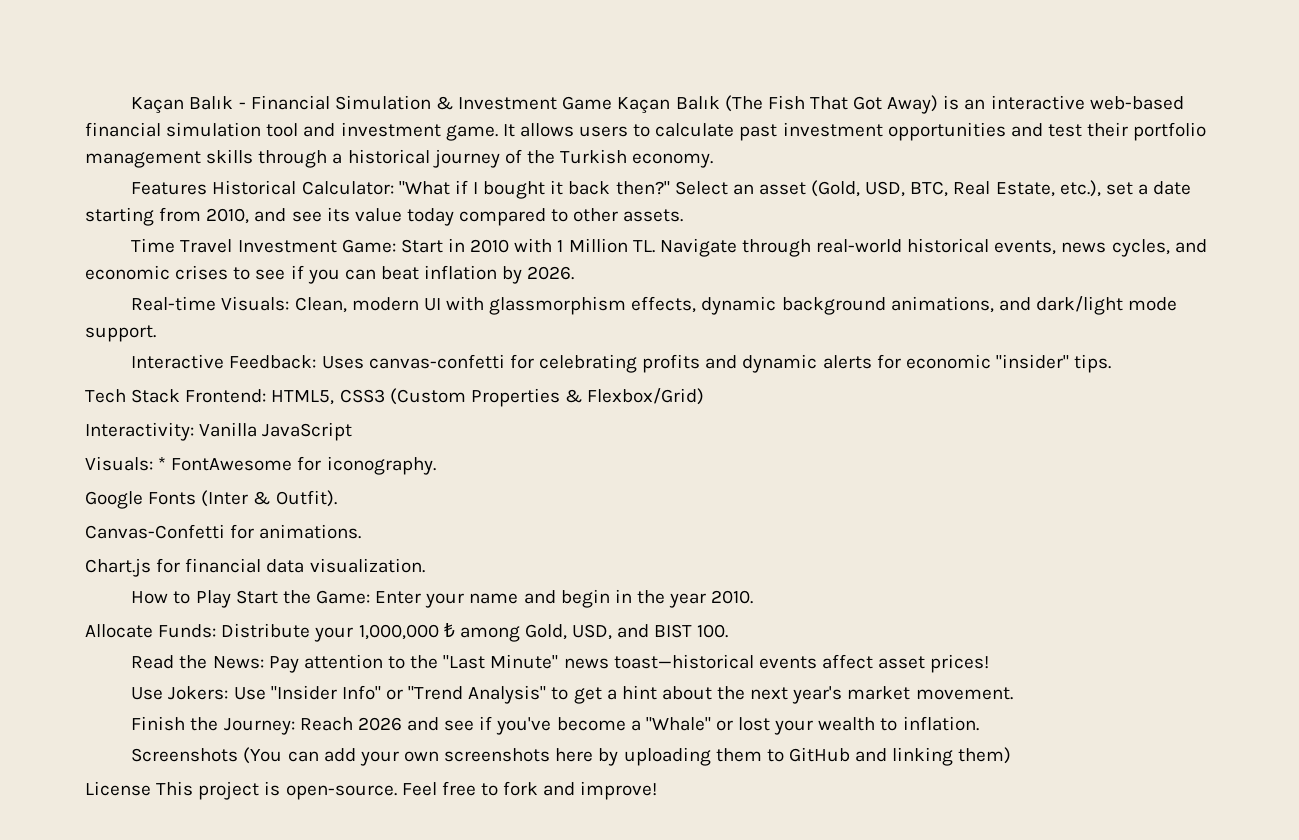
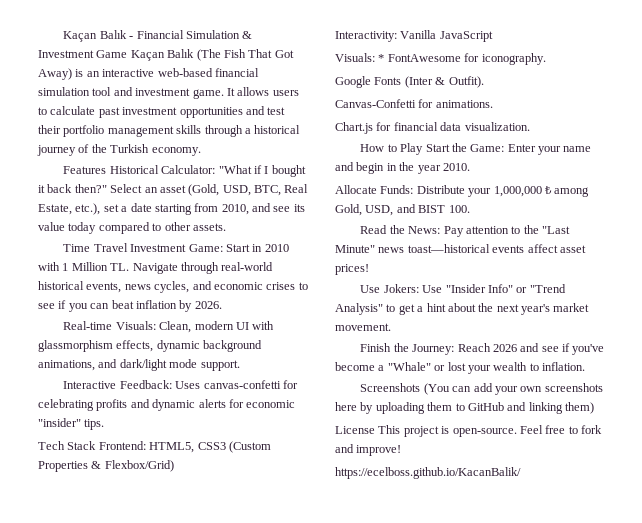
+ https://ecelboss.github.io/KacanBalik/

